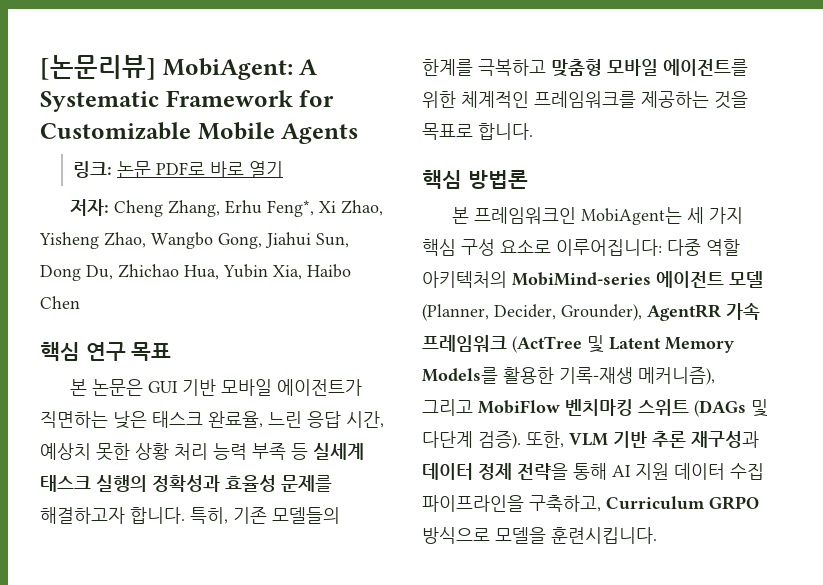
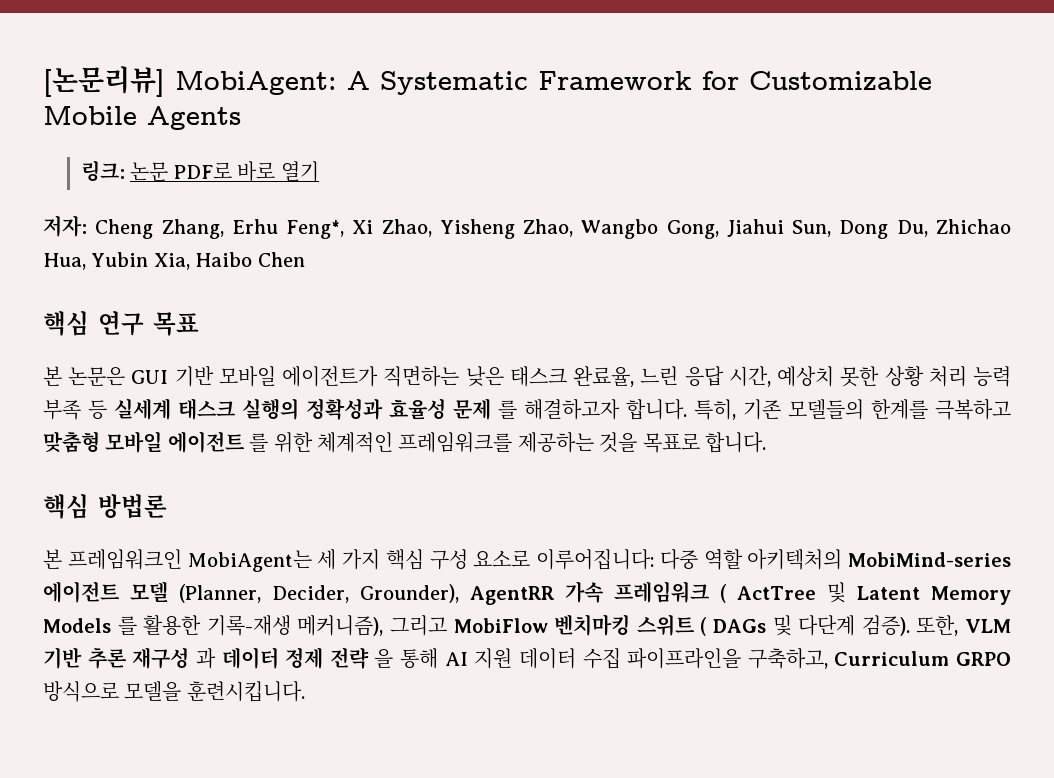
- 본 논문은 GUI 기반 모바일 에이전트가 직면하는 낮은 태스크 완료율, 느린 응답 시간, 예상치 못한 상황 처리 능력 부족 등 실세계 태스크 실행의 정확성과 효율성 문제를 해결하고자 합니다.
+ 본 논문은 GUI 기반 모바일 에이전트가 직면하는 낮은 태스크 완료율, 느린 응답 시간, 예상치 못한 상황 처리 능력 부족 등 실세계 태스크 실행의 정확성과 효율성 문제 를 해결하고자 합니다.
- 특히, 기존 모델들의 한계를 극복하고 맞춤형 모바일 에이전트를 위한 체계적인 프레임워크를 제공하는 것을 목표로 합니다.
+ 특히, 기존 모델들의 한계를 극복하고 맞춤형 모바일 에이전트 를 위한 체계적인 프레임워크를 제공하는 것을 목표로 합니다.
- 본 프레임워크인 MobiAgent는 세 가지 핵심 구성 요소로 이루어집니다: 다중 역할 아키텍처의 MobiMind-series 에이전트 모델 (Planner, Decider, Grounder), AgentRR 가속 프레임워크 (ActTree 및 Latent Memory Models를 활용한 기록-재생 메커니즘), 그리고 MobiFlow 벤치마킹 스위트 (DAGs 및 다단계 검증).
+ 본 프레임워크인 MobiAgent는 세 가지 핵심 구성 요소로 이루어집니다: 다중 역할 아키텍처의 MobiMind-series 에이전트 모델 (Planner, Decider, Grounder), AgentRR 가속 프레임워크 ( ActTree 및 Latent Memory Models 를 활용한 기록-재생 메커니즘), 그리고 MobiFlow 벤치마킹 스위트 ( DAGs 및 다단계 검증).
- 또한, VLM 기반 추론 재구성과 데이터 정제 전략을 통해 AI 지원 데이터 수집 파이프라인을 구축하고, Curriculum GRPO 방식으로 모델을 훈련시킵니다.
+ 또한, VLM 기반 추론 재구성 과 데이터 정제 전략 을 통해 AI 지원 데이터 수집 파이프라인을 구축하고, Curriculum GRPO 방식으로 모델을 훈련시킵니다.

